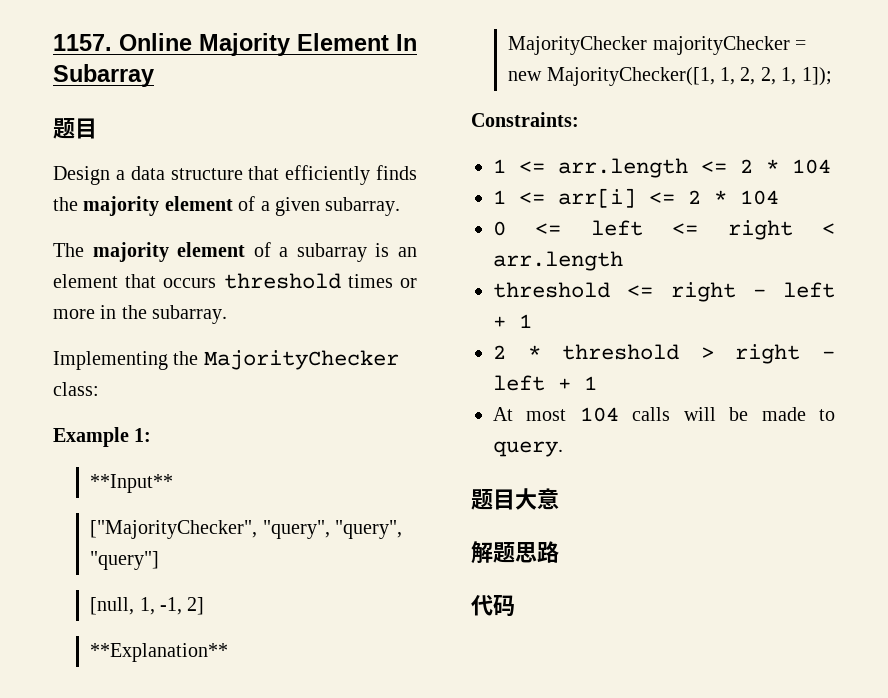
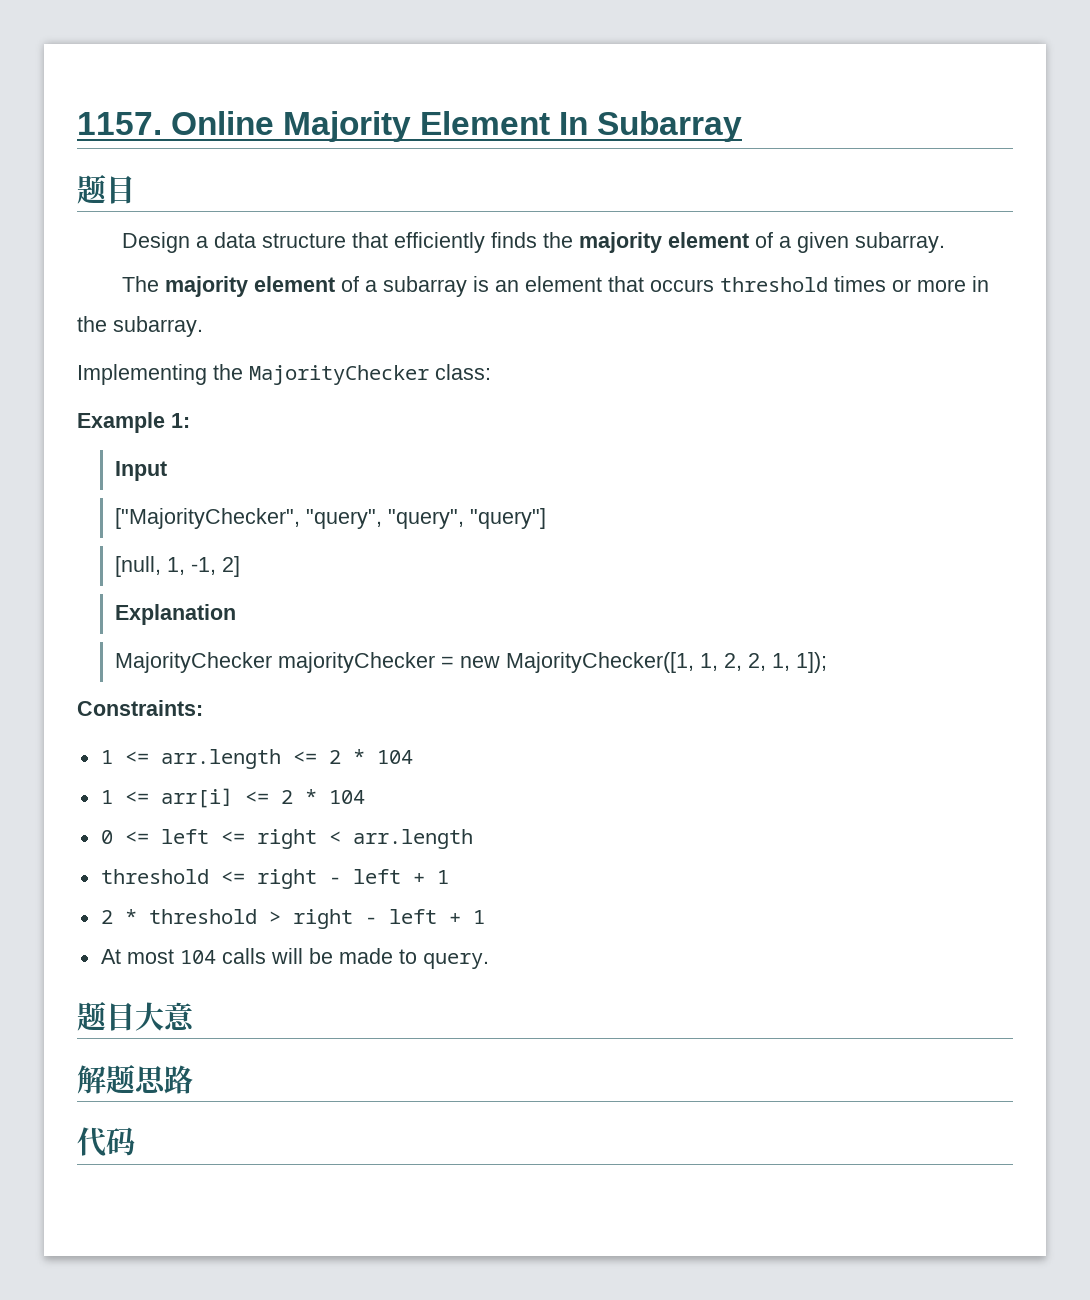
- **Input**
+ Input
- **Explanation**
+ Explanation

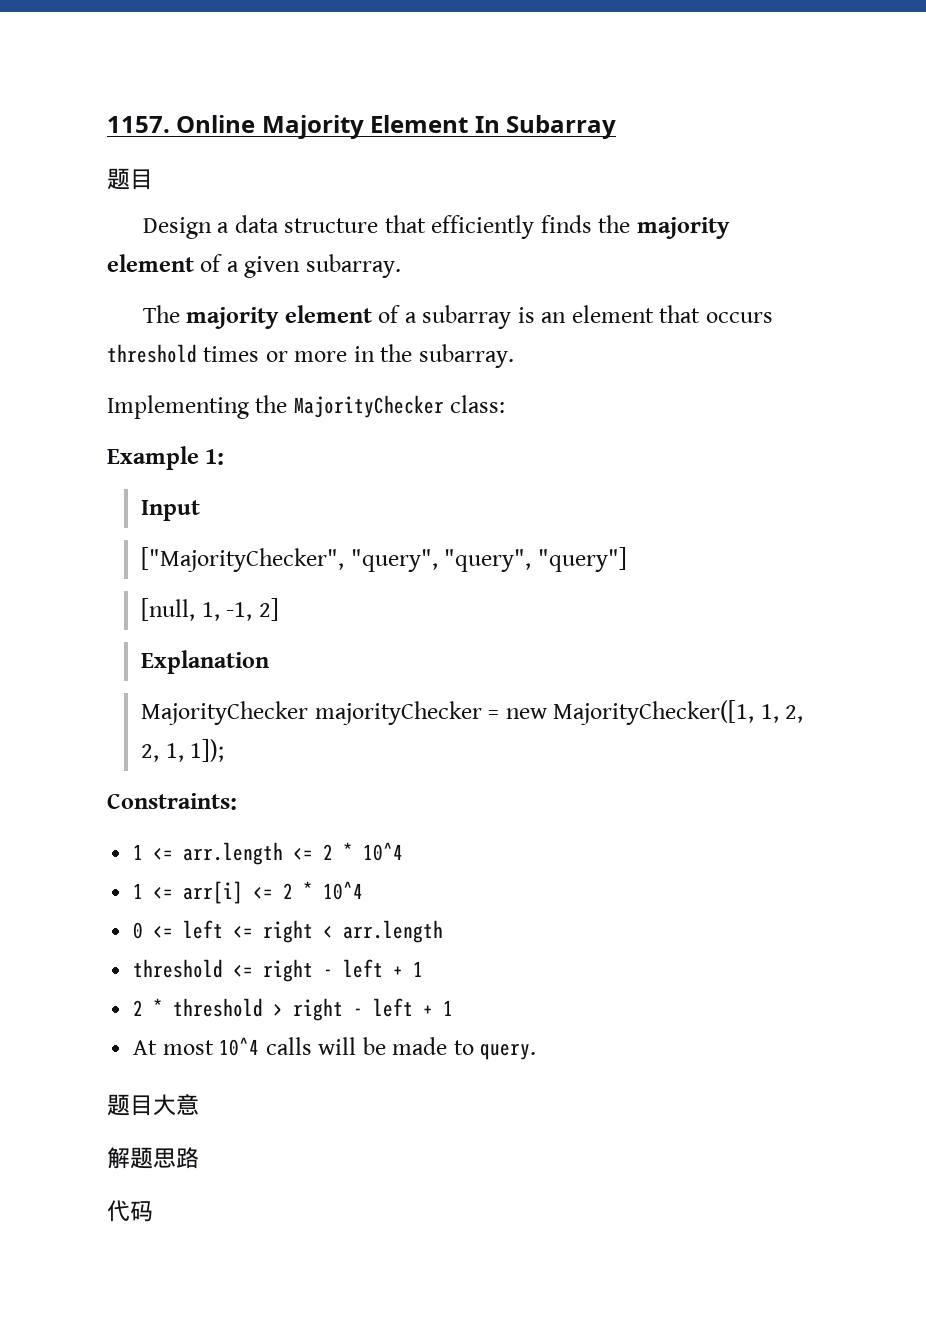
- 1 <= arr.length <= 2 * 104
+ 1 <= arr.length <= 2 * 10^4
- 1 <= arr[i] <= 2 * 104
+ 1 <= arr[i] <= 2 * 10^4
- At most 104 calls will be made to query.
+ At most 10^4 calls will be made to query.

